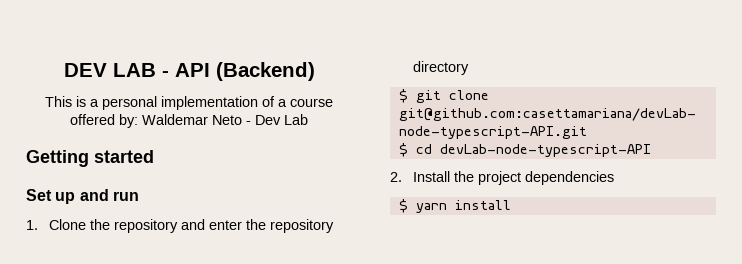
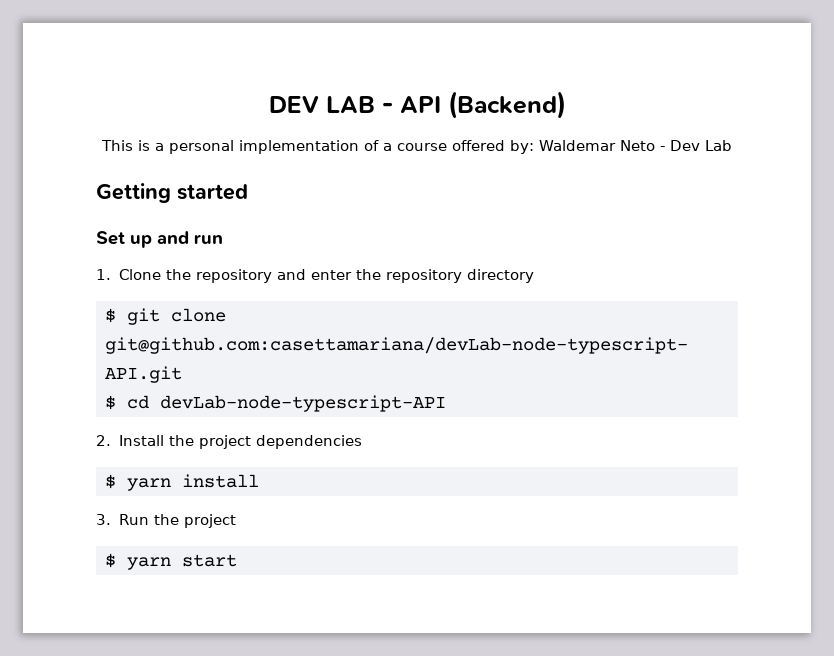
+ 3. Run the project
+ $ yarn start

